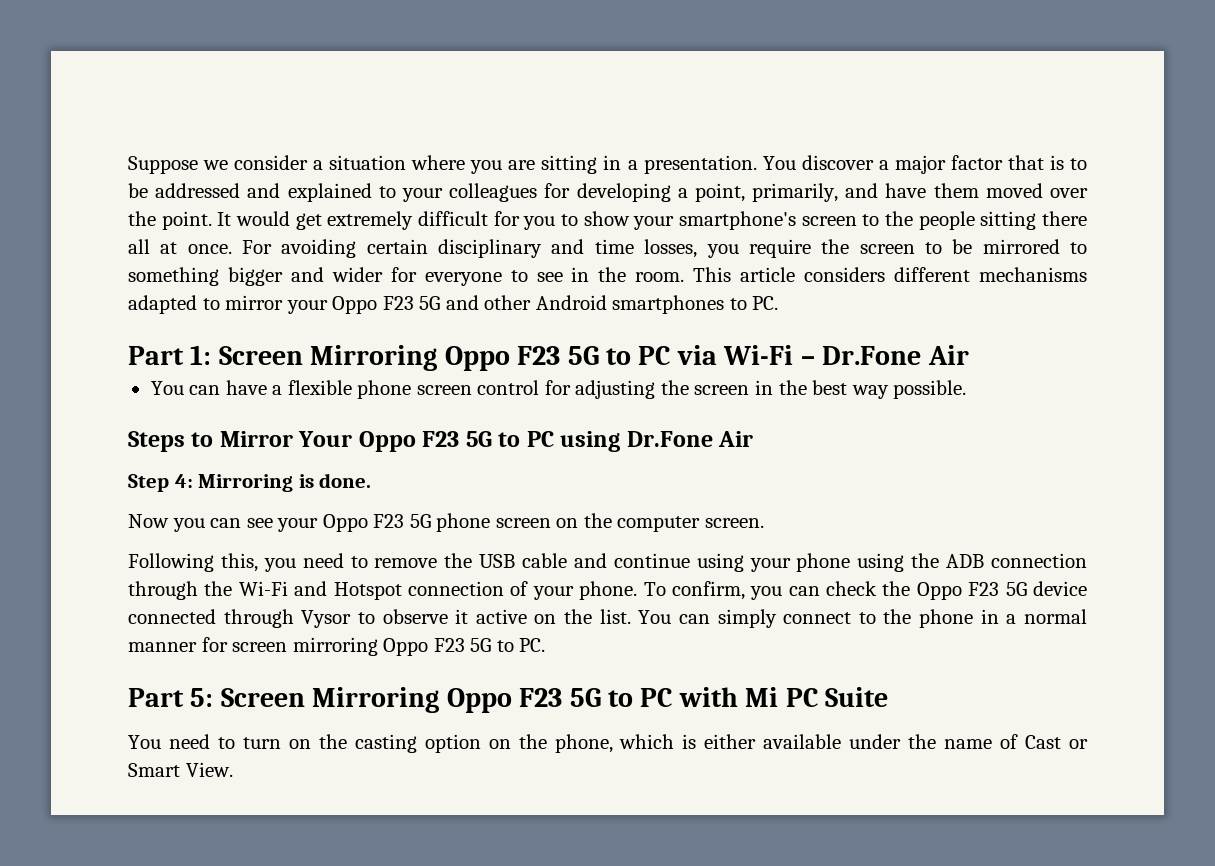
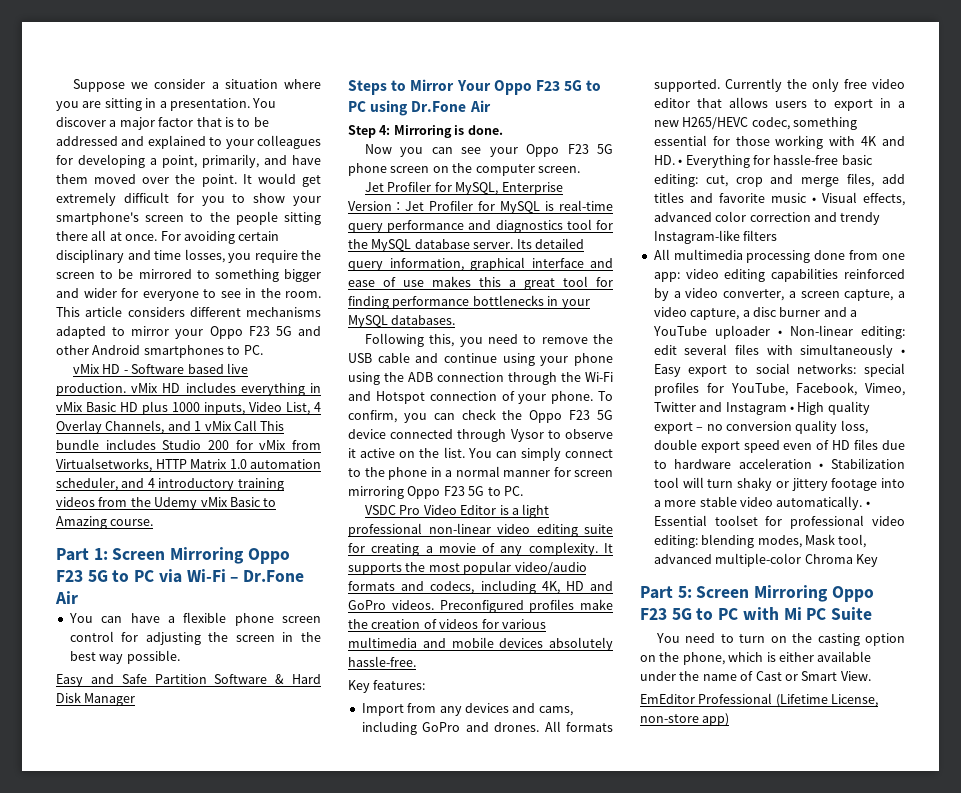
+ vMix HD - Software based live production. vMix HD includes everything in vMix Basic HD plus 1000 inputs, Video List, 4 Overlay Channels, and 1 vMix Call This bundle includes Studio 200 for vMix from Virtualsetworks, HTTP Matrix 1.0 automation scheduler, and 4 introductory training videos from the Udemy vMix Basic to Amazing course.
+ Easy and Safe Partition Software & Hard Disk Manager
+ Jet Profiler for MySQL, Enterprise Version：Jet Profiler for MySQL is real-time query performance and diagnostics tool for the MySQL database server. Its detailed query information, graphical interface and ease of use makes this a great tool for finding performance bottlenecks in your MySQL databases.
+ VSDC Pro Video Editor is a light professional non-linear video editing suite for creating a movie of any complexity. It supports the most popular video/audio formats and codecs, including 4K, HD and GoPro videos. Preconfigured profiles make the creation of videos for various multimedia and mobile devices absolutely hassle-free.
+ Key features:
+ Import from any devices and cams, including GoPro and drones. All formats supported. Сurrently the only free video editor that allows users to export in a new H265/HEVC codec, something essential for those working with 4K and HD. • Everything for hassle-free basic editing: cut, crop and merge files, add titles and favorite music • Visual effects, advanced color correction and trendy Instagram-like filters
+ All multimedia processing done from one app: video editing capabilities reinforced by a video converter, a screen capture, a video capture, a disc burner and a YouTube uploader • Non-linear editing: edit several files with simultaneously • Easy export to social networks: special profiles for YouTube, Facebook, Vimeo, Twitter and Instagram • High quality export – no conversion quality loss, double export speed even of HD files due to hardware acceleration • Stabilization tool will turn shaky or jittery footage into a more stable video automatically. • Essential toolset for professional video editing: blending modes, Mask tool, advanced multiple-color Chroma Key
+ EmEditor Professional (Lifetime License, non-store app)

